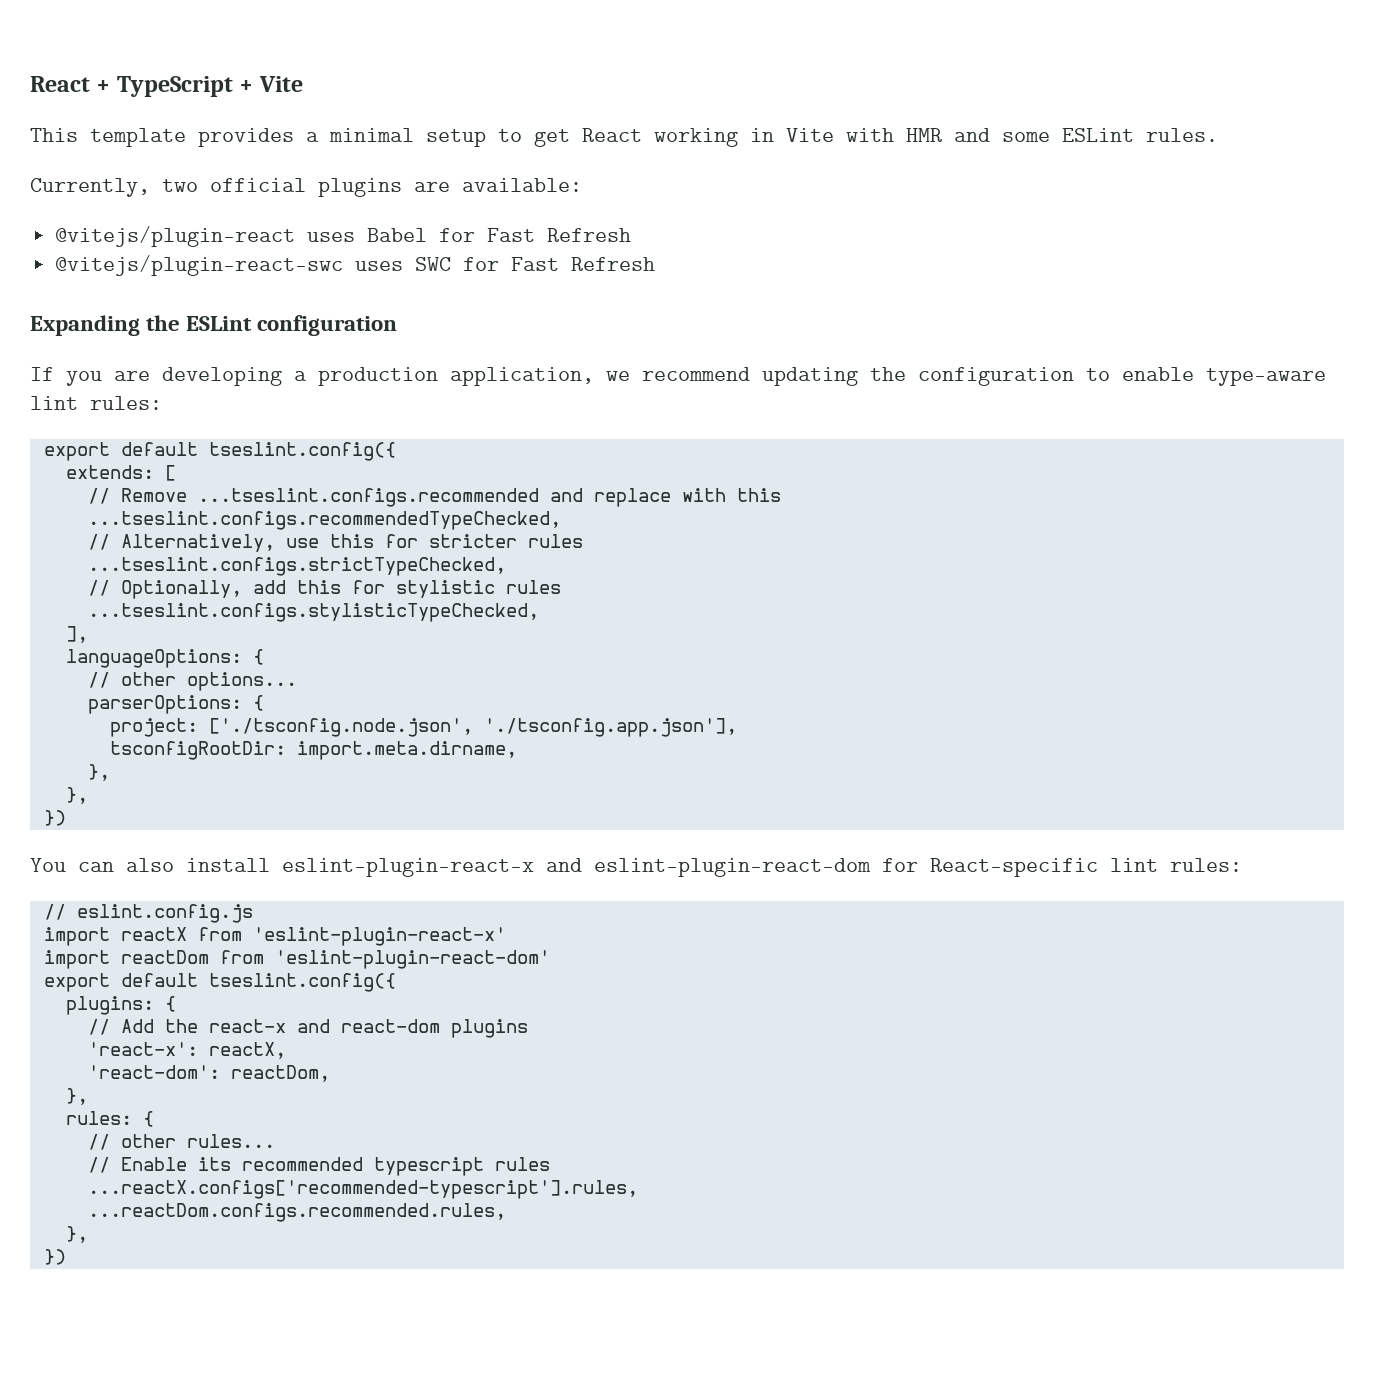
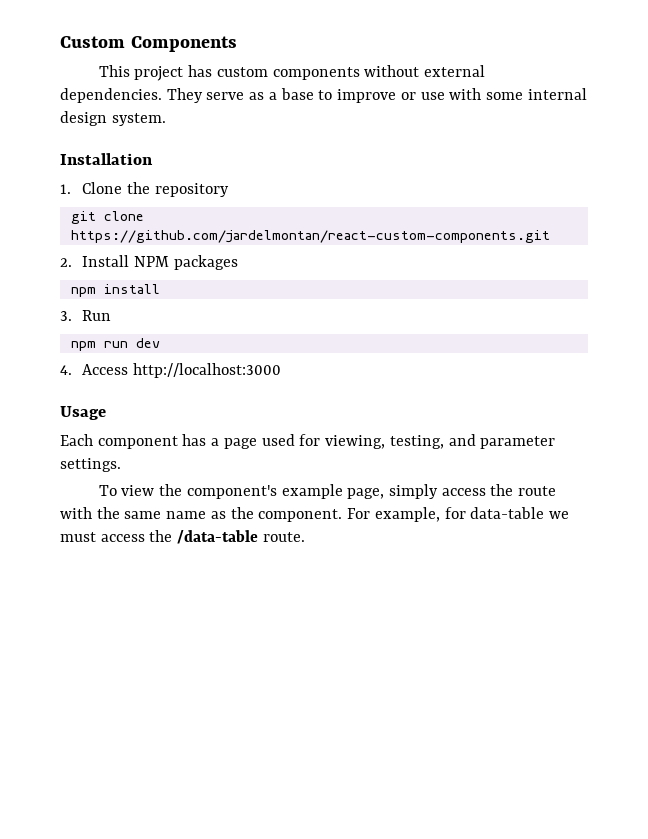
- React + TypeScript + Vite
- This template provides a minimal setup to get React working in Vite with HMR and some ESLint rules.
- Currently, two official plugins are available:
- @vitejs/plugin-react uses Babel for Fast Refresh
- @vitejs/plugin-react-swc uses SWC for Fast Refresh
- Expanding the ESLint configuration
- If you are developing a production application, we recommend updating the configuration to enable type-aware lint rules:
- export default tseslint.config({
- extends: [
- // Remove ...tseslint.configs.recommended and replace with this
- ...tseslint.configs.recommendedTypeChecked,
- // Alternatively, use this for stricter rules
- ...tseslint.configs.strictTypeChecked,
- // Optionally, add this for stylistic rules
- ...tseslint.configs.stylisticTypeChecked,
- ],
- languageOptions: {
- // other options...
- parserOptions: {
- project: ['./tsconfig.node.json', './tsconfig.app.json'],
- tsconfigRootDir: import.meta.dirname,
- },
- },
- })
- You can also install eslint-plugin-react-x and eslint-plugin-react-dom for React-specific lint rules:
- // eslint.config.js
- import reactX from 'eslint-plugin-react-x'
- import reactDom from 'eslint-plugin-react-dom'
- export default tseslint.config({
- plugins: {
- // Add the react-x and react-dom plugins
- 'react-x': reactX,
- 'react-dom': reactDom,
- },
- rules: {
- // other rules...
- // Enable its recommended typescript rules
- ...reactX.configs['recommended-typescript'].rules,
- ...reactDom.configs.recommended.rules,
- },
- })
+ Custom Components
+ This project has custom components without external dependencies. They serve as a base to improve or use with some internal design system.
+ Installation
+ 1. Clone the repository
+ git clone https://github.com/jardelmontan/react-custom-components.git
+ 2. Install NPM packages
+ npm install
+ 3. Run
+ npm run dev
+ 4. Access http://localhost:3000
+ Usage
+ Each component has a page used for viewing, testing, and parameter settings.
+ To view the component's example page, simply access the route with the same name as the component. For example, for data-table we must access the /data-table route.

